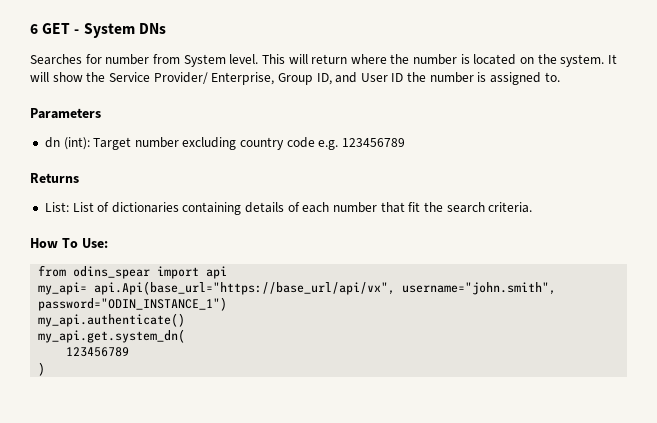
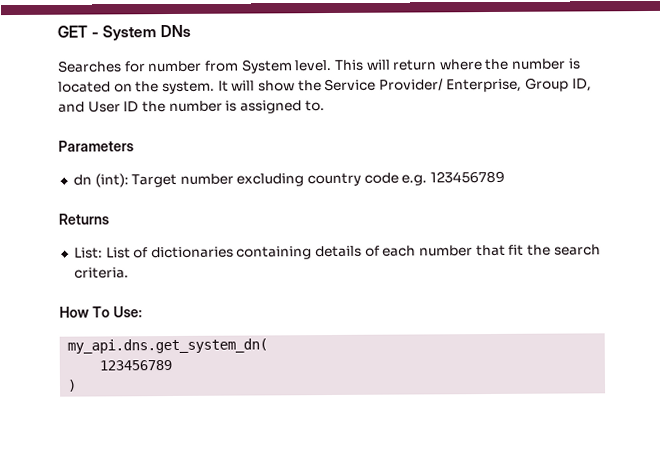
- 6 GET - System DNs
+ GET - System DNs
- from odins_spear import api
- my_api= api.Api(base_url="https://base_url/api/vx", username="john.smith", password="ODIN_INSTANCE_1")
- my_api.authenticate()
- my_api.get.system_dn(
+ my_api.dns.get_system_dn(

